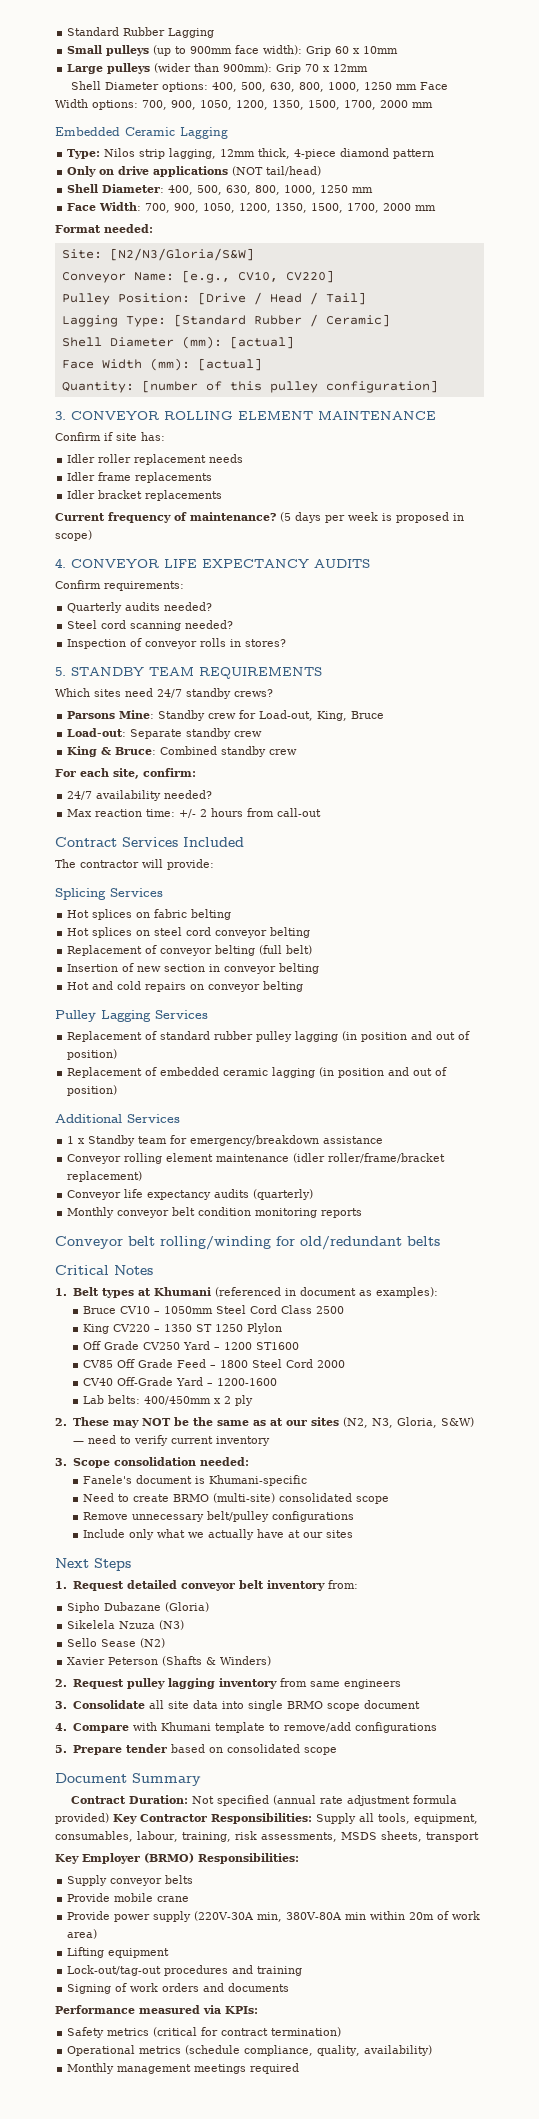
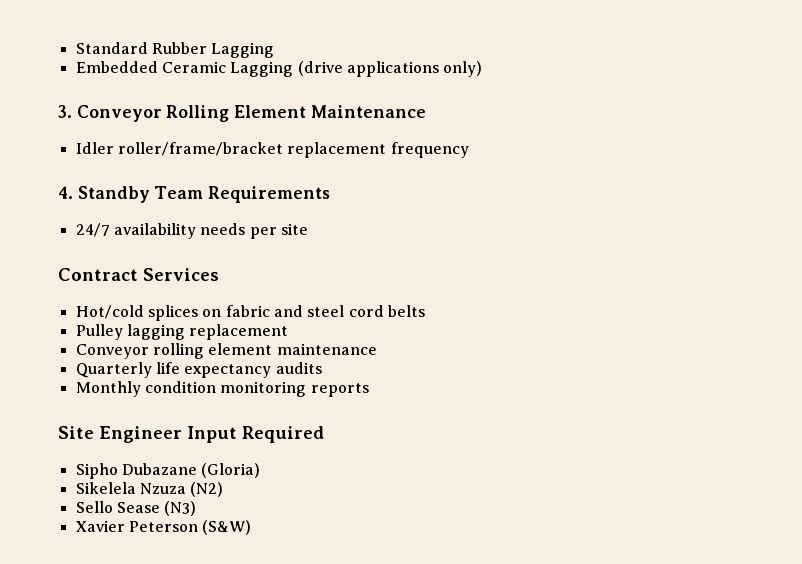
- Small pulleys (up to 900mm face width): Grip 60 x 10mm
- Large pulleys (wider than 900mm): Grip 70 x 12mm
- Shell Diameter options: 400, 500, 630, 800, 1000, 1250 mm Face Width options: 700, 900, 1050, 1200, 1350, 1500, 1700, 2000 mm
- Embedded Ceramic Lagging
- Type: Nilos strip lagging, 12mm thick, 4-piece diamond pattern
- Only on drive applications (NOT tail/head)
- Shell Diameter: 400, 500, 630, 800, 1000, 1250 mm
- Face Width: 700, 900, 1050, 1200, 1350, 1500, 1700, 2000 mm
- Format needed:
- Site: [N2/N3/Gloria/S&W]
- Conveyor Name: [e.g., CV10, CV220]
- Pulley Position: [Drive / Head / Tail]
- Lagging Type: [Standard Rubber / Ceramic]
- Shell Diameter (mm): [actual]
- Face Width (mm): [actual]
- Quantity: [number of this pulley configuration]
- 3. CONVEYOR ROLLING ELEMENT MAINTENANCE
- Confirm if site has:
- Idler roller replacement needs
- Idler frame replacements
- Idler bracket replacements
- Current frequency of maintenance? (5 days per week is proposed in scope)
- 4. CONVEYOR LIFE EXPECTANCY AUDITS
- Confirm requirements:
- Quarterly audits needed?
- Steel cord scanning needed?
- Inspection of conveyor rolls in stores?
- 5. STANDBY TEAM REQUIREMENTS
- Which sites need 24/7 standby crews?
- Parsons Mine: Standby crew for Load-out, King, Bruce
- Load-out: Separate standby crew
- King & Bruce: Combined standby crew
- For each site, confirm:
- 24/7 availability needed?
- Max reaction time: +/- 2 hours from call-out
- Contract Services Included
- The contractor will provide:
- Splicing Services
- Hot splices on fabric belting
- Hot splices on steel cord conveyor belting
- Replacement of conveyor belting (full belt)
- Insertion of new section in conveyor belting
- Hot and cold repairs on conveyor belting
- Pulley Lagging Services
- Replacement of standard rubber pulley lagging (in position and out of position)
- Replacement of embedded ceramic lagging (in position and out of position)
- Additional Services
- 1 x Standby team for emergency/breakdown assistance
+ Embedded Ceramic Lagging (drive applications only)
+ 3. Conveyor Rolling Element Maintenance
+ Idler roller/frame/bracket replacement frequency
+ 4. Standby Team Requirements
+ 24/7 availability needs per site
+ Contract Services
+ Hot/cold splices on fabric and steel cord belts
+ Pulley lagging replacement
- Conveyor rolling element maintenance (idler roller/frame/bracket replacement)
- Conveyor life expectancy audits (quarterly)
- Monthly conveyor belt condition monitoring reports
+ Conveyor rolling element maintenance
+ Quarterly life expectancy audits
+ Monthly condition monitoring reports
- Conveyor belt rolling/winding for old/redundant belts
- Critical Notes
- 1. Belt types at Khumani (referenced in document as examples):
- Bruce CV10 – 1050mm Steel Cord Class 2500
- King CV220 – 1350 ST 1250 Plylon
- Off Grade CV250 Yard – 1200 ST1600
- CV85 Off Grade Feed – 1800 Steel Cord 2000
- CV40 Off-Grade Yard – 1200-1600
- Lab belts: 400/450mm x 2 ply
- 2. These may NOT be the same as at our sites (N2, N3, Gloria, S&W) — need to verify current inventory
- 3. Scope consolidation needed:
- Fanele's document is Khumani-specific
- Need to create BRMO (multi-site) consolidated scope
- Remove unnecessary belt/pulley configurations
- Include only what we actually have at our sites
- Next Steps
- 1. Request detailed conveyor belt inventory from:
+ Site Engineer Input Required
- Sikelela Nzuza (N3)
+ Sikelela Nzuza (N2)
- Sello Sease (N2)
+ Sello Sease (N3)
- Xavier Peterson (Shafts & Winders)
- 2. Request pulley lagging inventory from same engineers
- 3. Consolidate all site data into single BRMO scope document
- 4. Compare with Khumani template to remove/add configurations
- 5. Prepare tender based on consolidated scope
- Document Summary
- Contract Duration: Not specified (annual rate adjustment formula provided) Key Contractor Responsibilities: Supply all tools, equipment, consumables, labour, training, risk assessments, MSDS sheets, transport
- Key Employer (BRMO) Responsibilities:
- Supply conveyor belts
- Provide mobile crane
- Provide power supply (220V-30A min, 380V-80A min within 20m of work area)
- Lifting equipment
- Lock-out/tag-out procedures and training
- Signing of work orders and documents
- Performance measured via KPIs:
- Safety metrics (critical for contract termination)
- Operational metrics (schedule compliance, quality, availability)
- Monthly management meetings required
+ Xavier Peterson (S&W)

